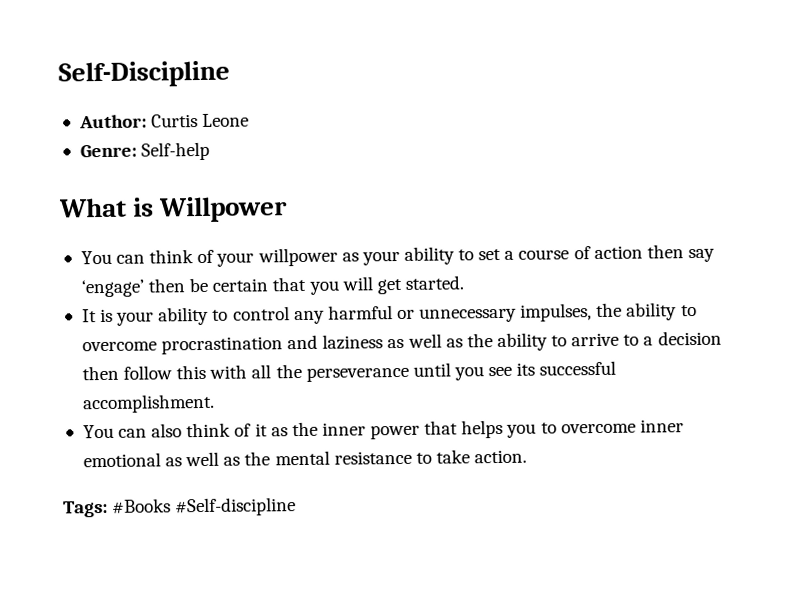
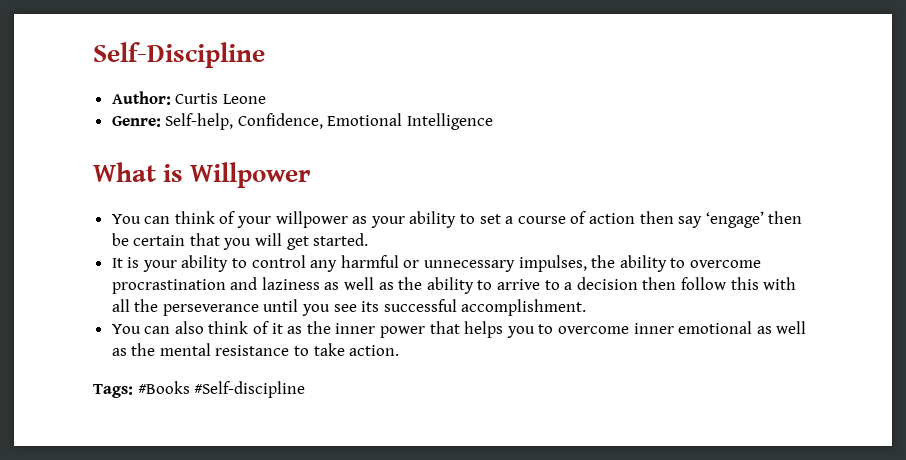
- Genre: Self-help
+ Genre: Self-help, Confidence, Emotional Intelligence

